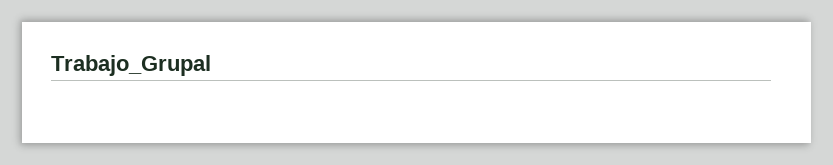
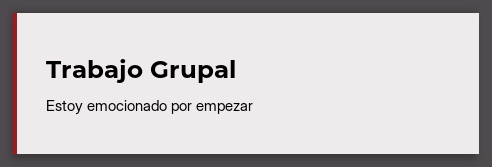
- Trabajo_Grupal
+ Trabajo Grupal
+ Estoy emocionado por empezar

